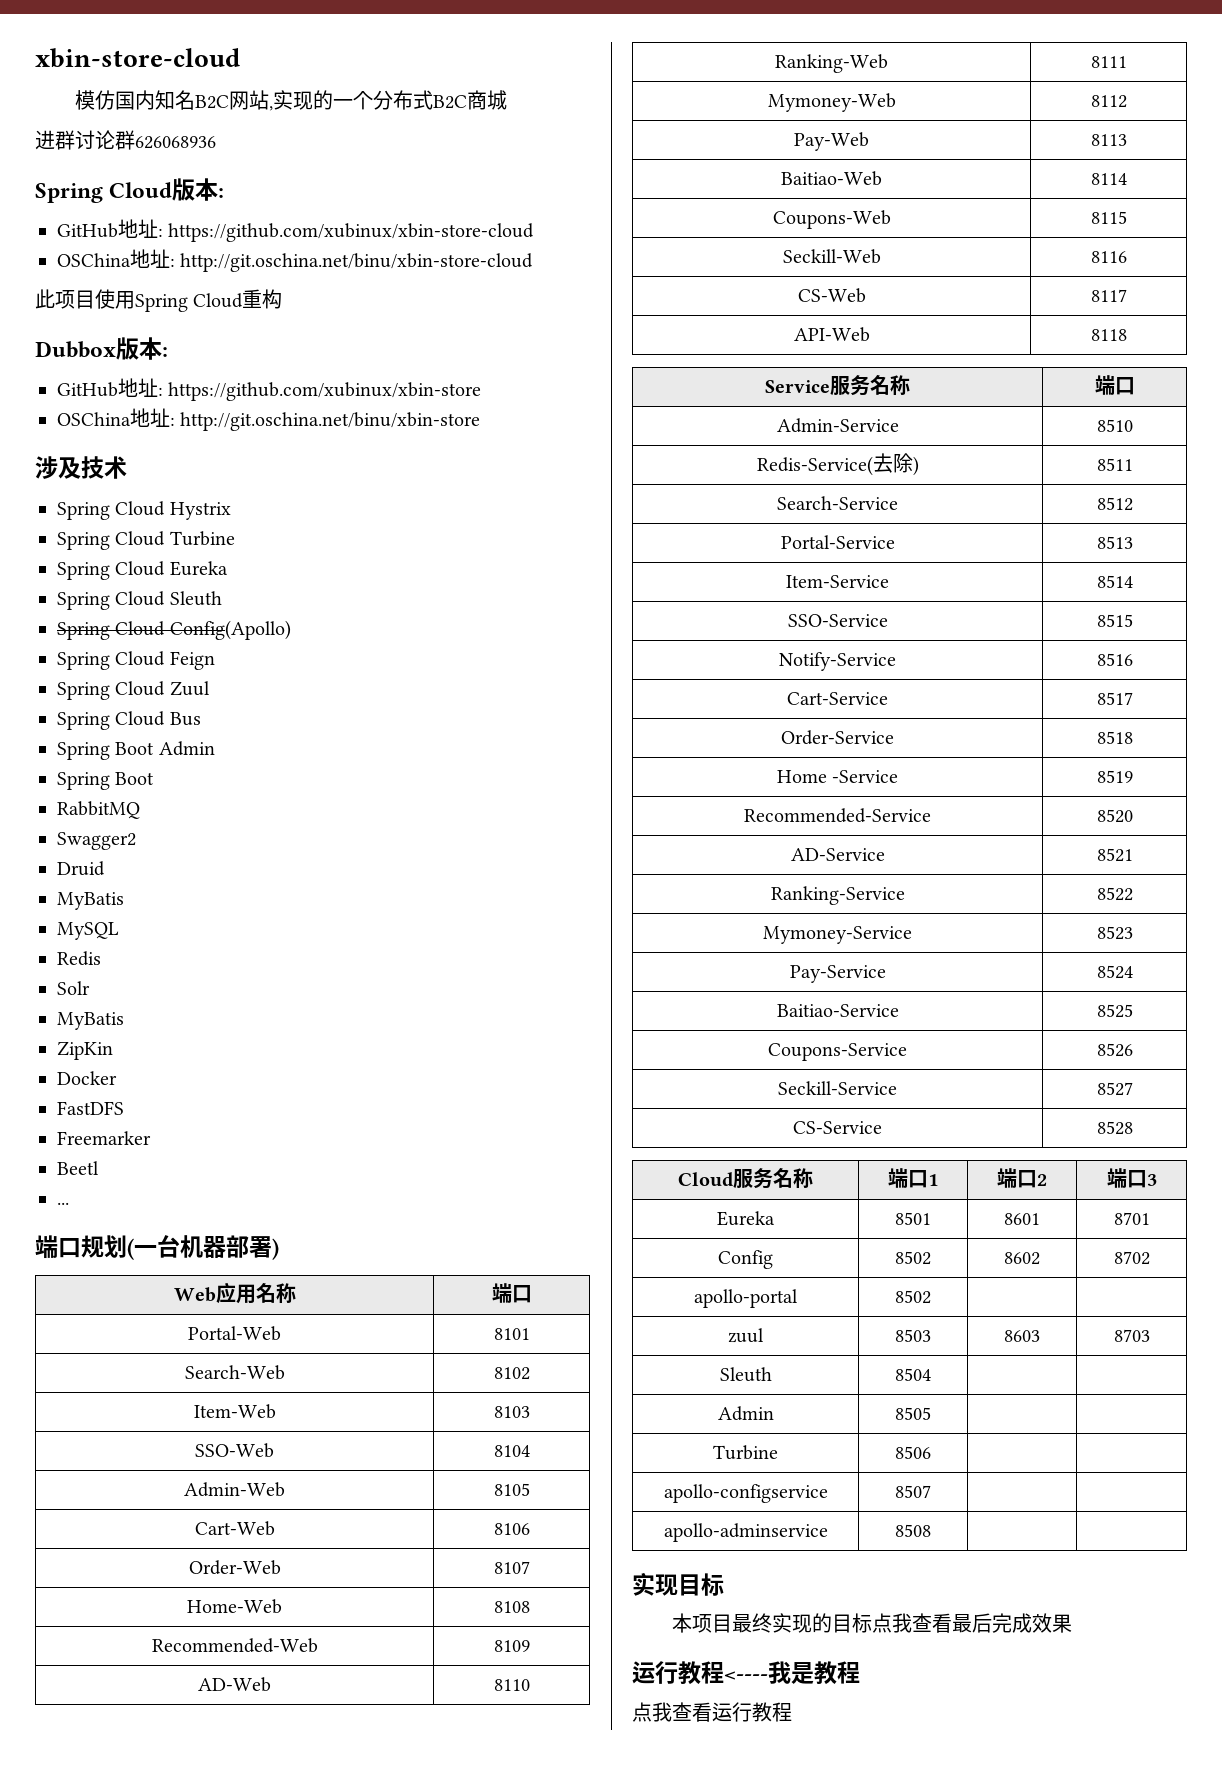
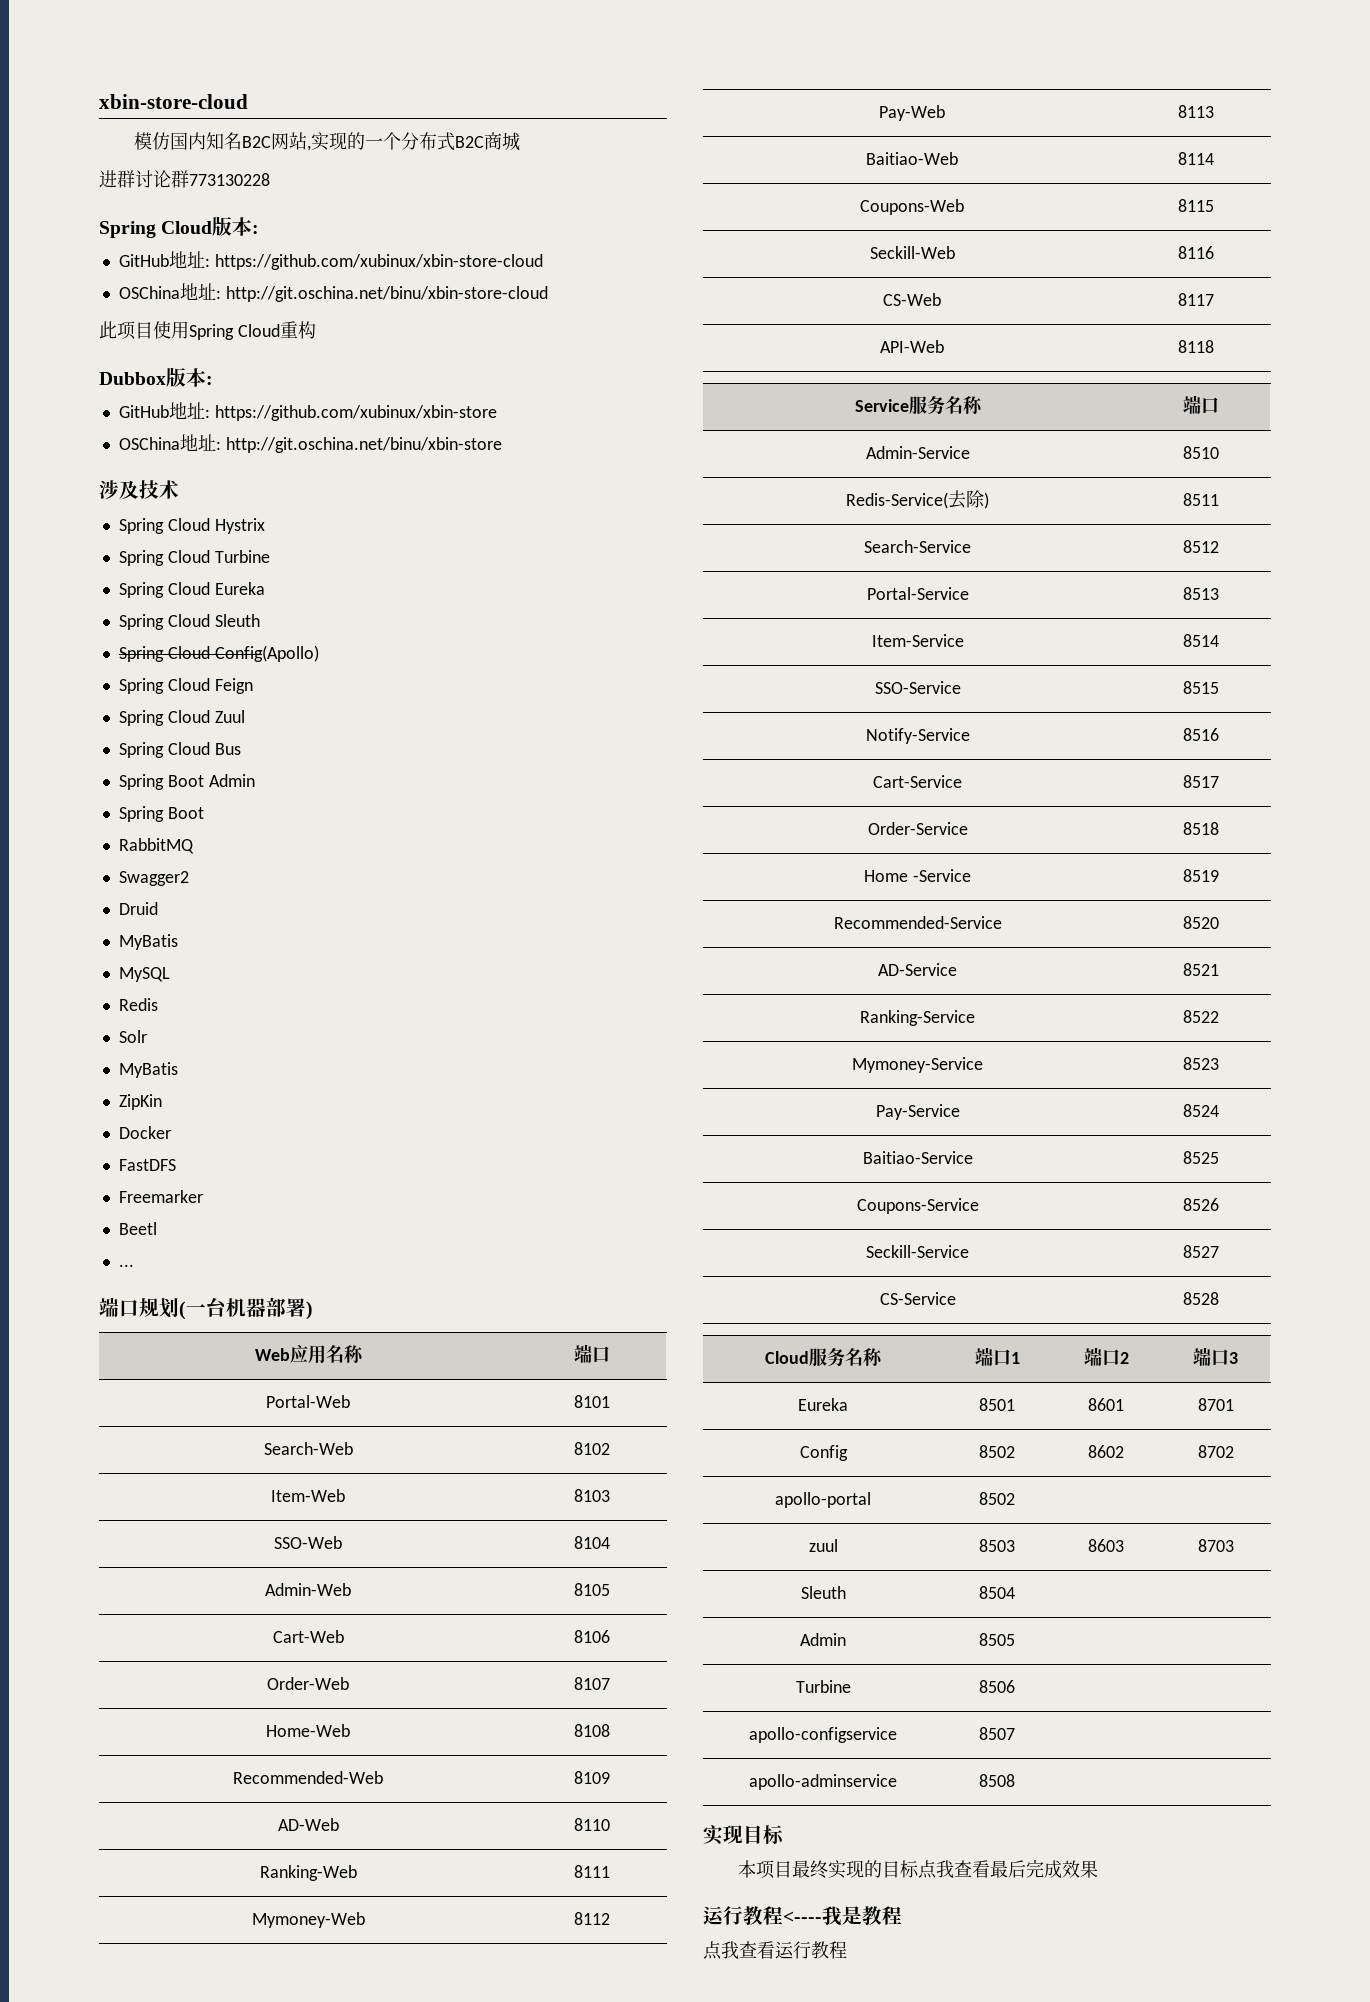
- 进群讨论群626068936
+ 进群讨论群773130228

